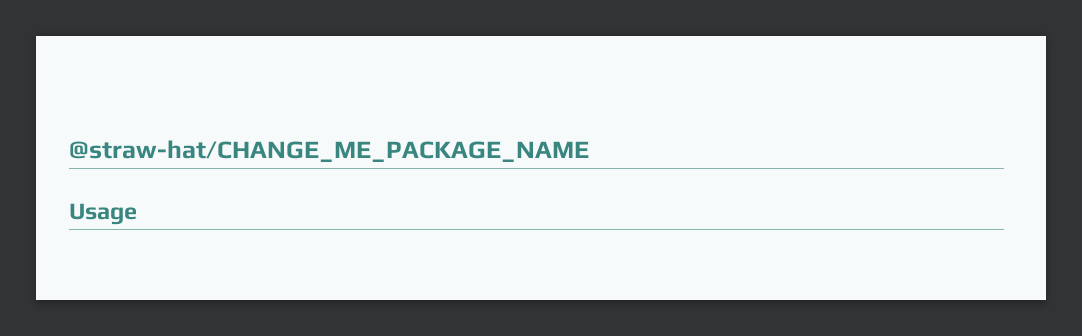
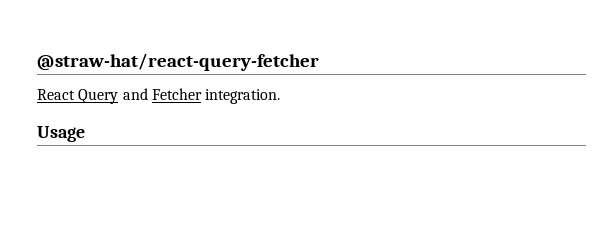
- @straw-hat/CHANGE_ME_PACKAGE_NAME
+ @straw-hat/react-query-fetcher
+ React Query and Fetcher integration.

